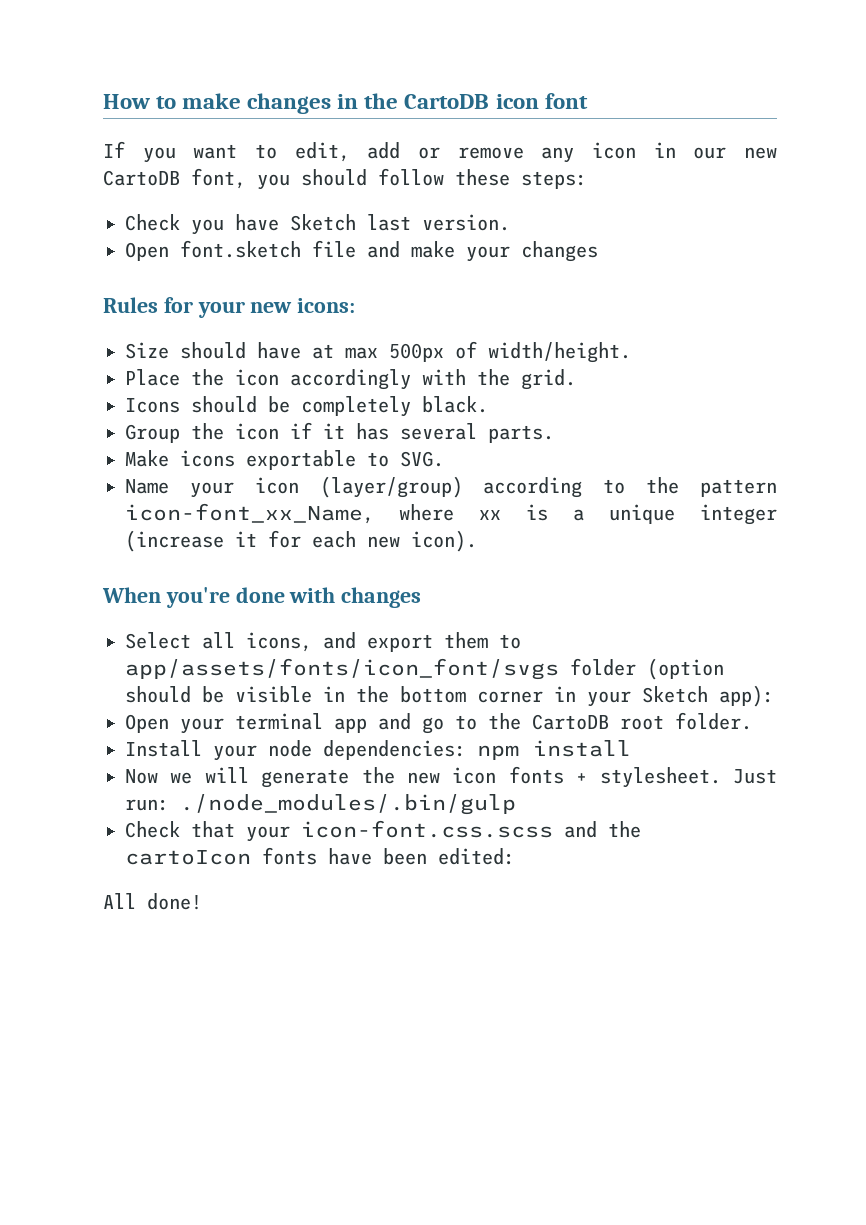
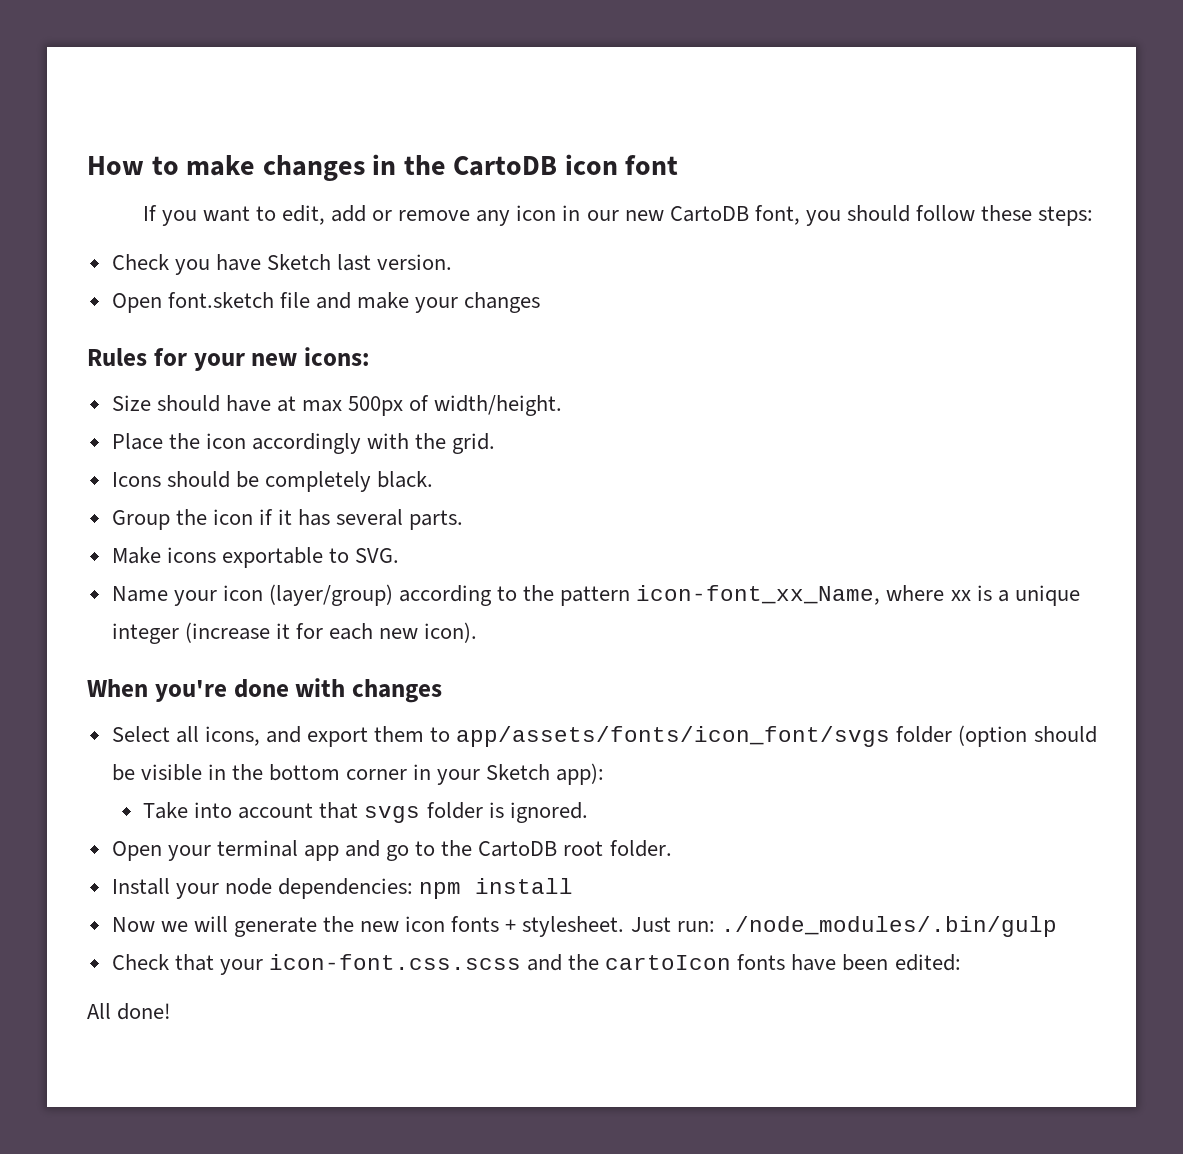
+ Take into account that svgs folder is ignored.

